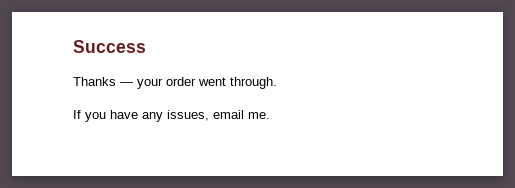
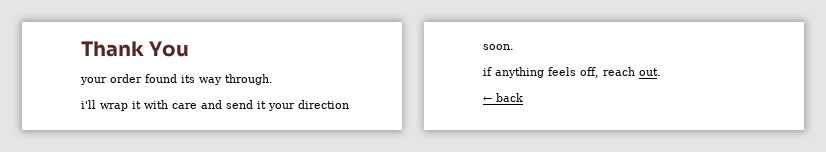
- Success
- Thanks — your order went through.
- If you have any issues, email me.
+ Thank You
+ your order found its way through.
+ i'll wrap it with care and send it your direction soon.
+ if anything feels off, reach out.
+ ← back

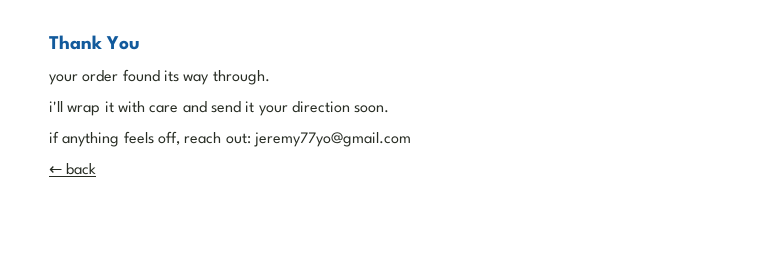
- if anything feels off, reach out.
+ if anything feels off, reach out: jeremy77yo@gmail.com

